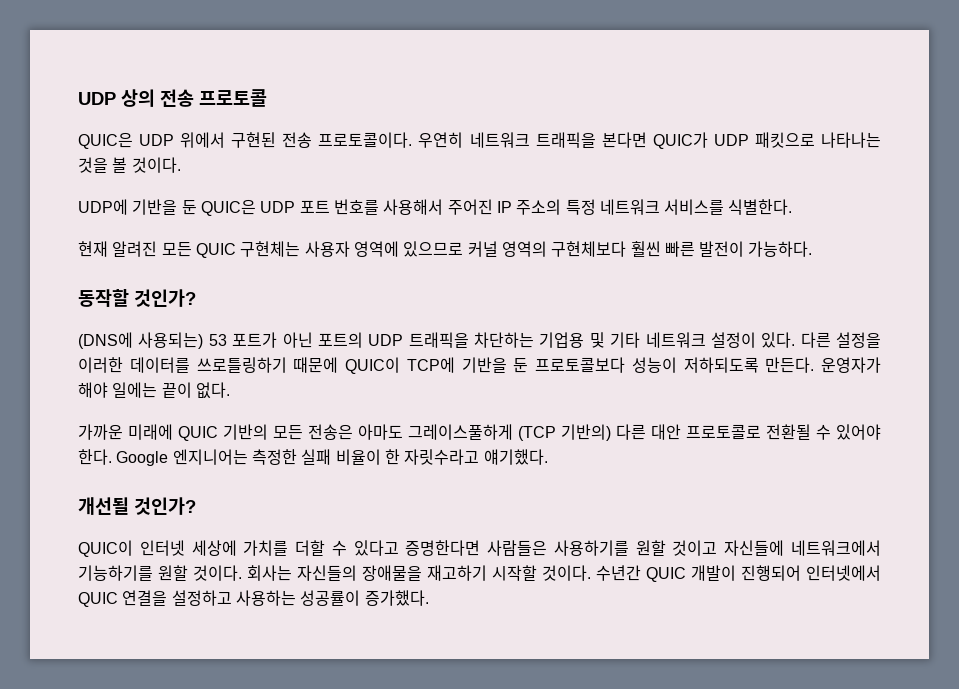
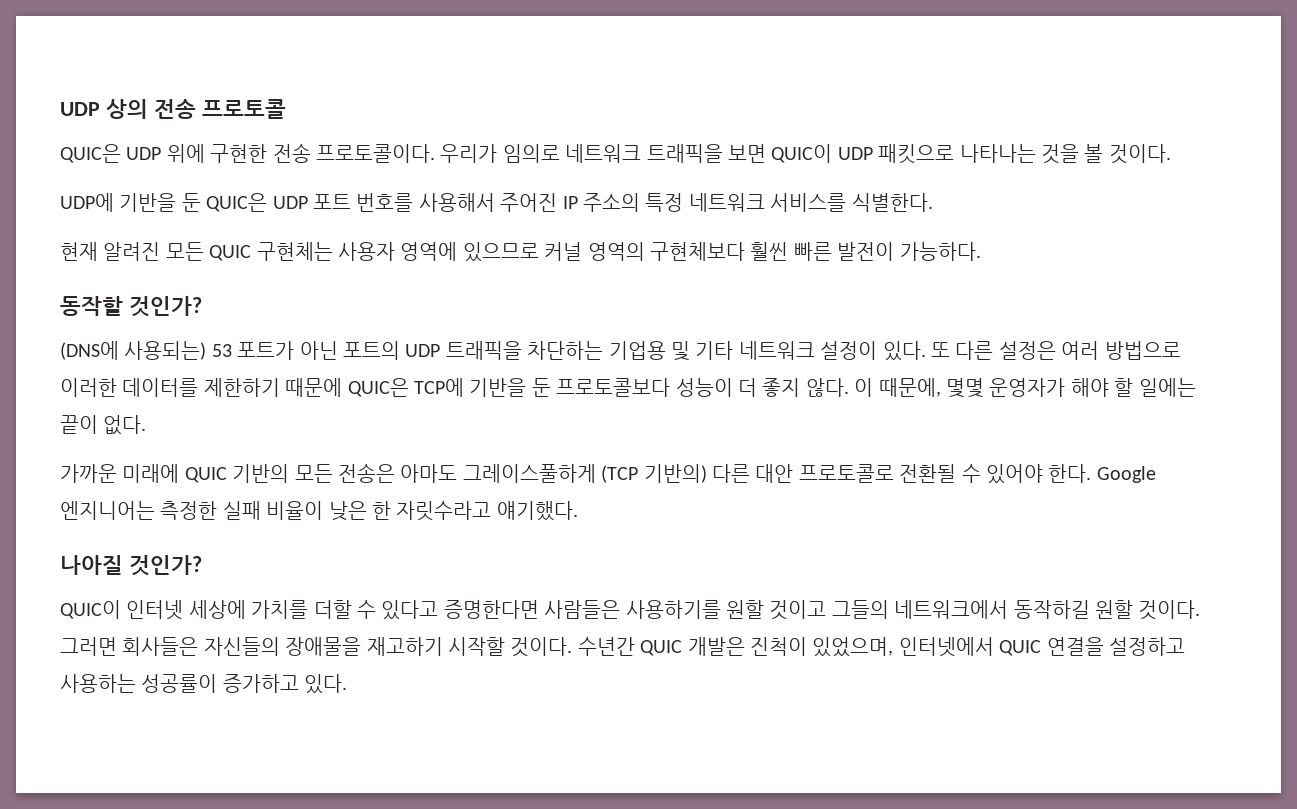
- QUIC은 UDP 위에서 구현된 전송 프로토콜이다. 우연히 네트워크 트래픽을 본다면 QUIC가 UDP 패킷으로 나타나는 것을 볼 것이다.
+ QUIC은 UDP 위에 구현한 전송 프로토콜이다. 우리가 임의로 네트워크 트래픽을 보면 QUIC이 UDP 패킷으로 나타나는 것을 볼 것이다.
- 다른 설정을 이러한 데이터를 쓰로틀링하기 때문에 QUIC이 TCP에 기반을 둔 프로토콜보다 성능이 저하되도록 만든다. 운영자가 해야 일에는 끝이 없다.
+ 또 다른 설정은 여러 방법으로 이러한 데이터를 제한하기 때문에 QUIC은 TCP에 기반을 둔 프로토콜보다 성능이 더 좋지 않다. 이 때문에, 몇몇 운영자가 해야 할 일에는 끝이 없다.
- Google 엔지니어는 측정한 실패 비율이 한 자릿수라고 얘기했다.
+ Google 엔지니어는 측정한 실패 비율이 낮은 한 자릿수라고 얘기했다.
- 개선될 것인가?
+ 나아질 것인가?
- QUIC이 인터넷 세상에 가치를 더할 수 있다고 증명한다면 사람들은 사용하기를 원할 것이고 자신들에 네트워크에서 기능하기를 원할 것이다. 회사는 자신들의 장애물을 재고하기 시작할 것이다.
+ QUIC이 인터넷 세상에 가치를 더할 수 있다고 증명한다면 사람들은 사용하기를 원할 것이고 그들의 네트워크에서 동작하길 원할 것이다. 그러면 회사들은 자신들의 장애물을 재고하기 시작할 것이다.
- 수년간 QUIC 개발이 진행되어 인터넷에서 QUIC 연결을 설정하고 사용하는 성공률이 증가했다.
+ 수년간 QUIC 개발은 진척이 있었으며, 인터넷에서 QUIC 연결을 설정하고 사용하는 성공률이 증가하고 있다.

